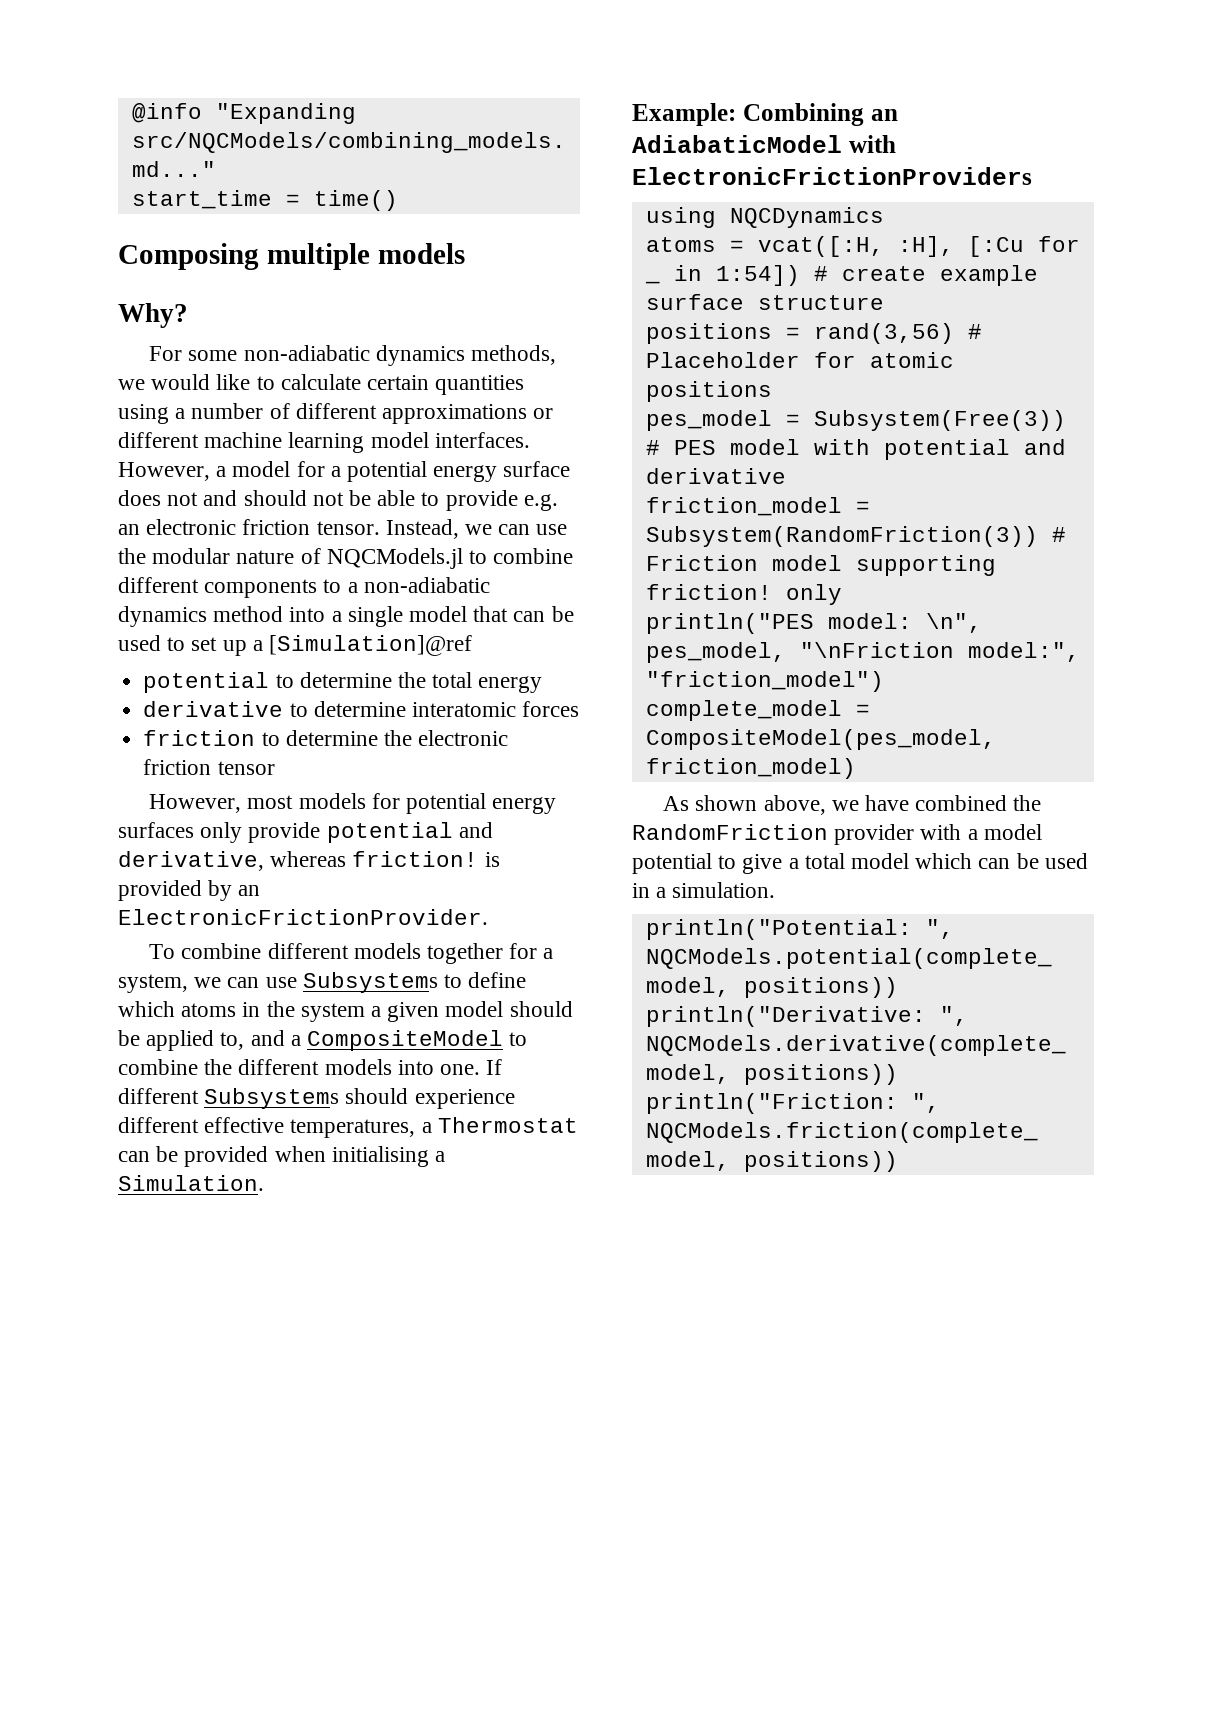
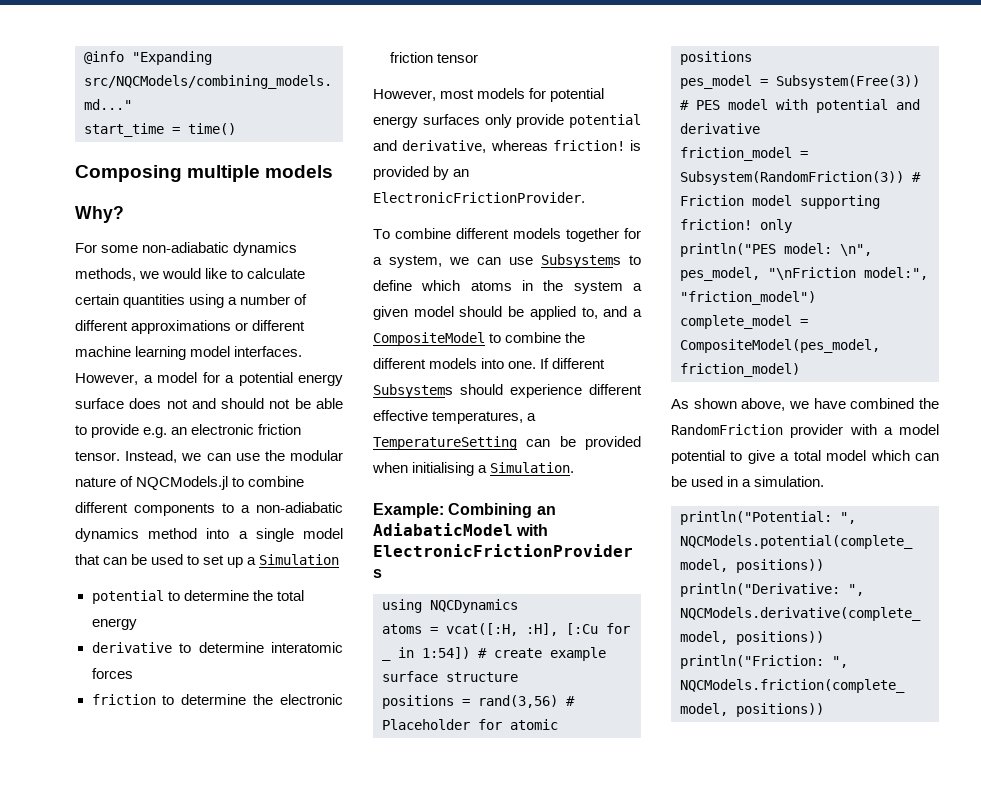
- Instead, we can use the modular nature of NQCModels.jl to combine different components to a non-adiabatic dynamics method into a single model that can be used to set up a [Simulation]@ref
+ Instead, we can use the modular nature of NQCModels.jl to combine different components to a non-adiabatic dynamics method into a single model that can be used to set up a Simulation
- If different Subsystems should experience different effective temperatures, a Thermostat can be provided when initialising a Simulation.
+ If different Subsystems should experience different effective temperatures, a TemperatureSetting can be provided when initialising a Simulation.

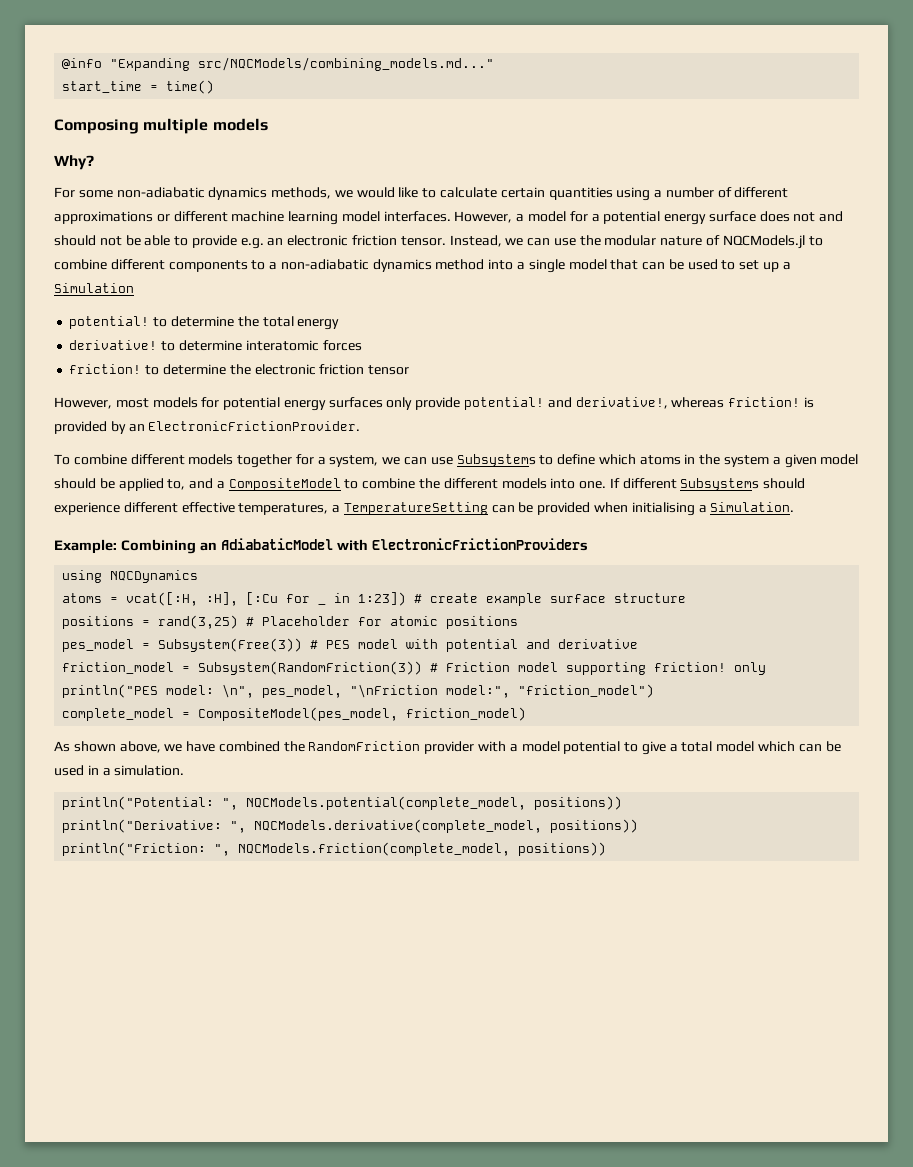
- potential to determine the total energy
+ potential! to determine the total energy
- derivative to determine interatomic forces
+ derivative! to determine interatomic forces
- friction to determine the electronic friction tensor
+ friction! to determine the electronic friction tensor
- However, most models for potential energy surfaces only provide potential and derivative, whereas friction! is provided by an ElectronicFrictionProvider.
+ However, most models for potential energy surfaces only provide potential! and derivative!, whereas friction! is provided by an ElectronicFrictionProvider.
- atoms = vcat([:H, :H], [:Cu for _ in 1:54]) # create example surface structure
+ atoms = vcat([:H, :H], [:Cu for _ in 1:23]) # create example surface structure
- positions = rand(3,56) # Placeholder for atomic positions
+ positions = rand(3,25) # Placeholder for atomic positions

